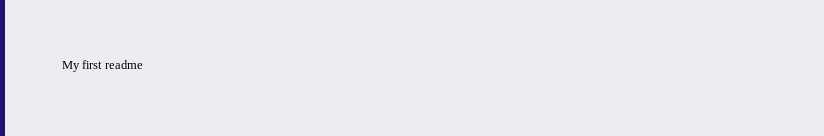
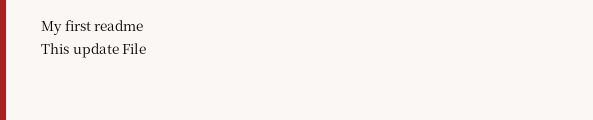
+ This update File

